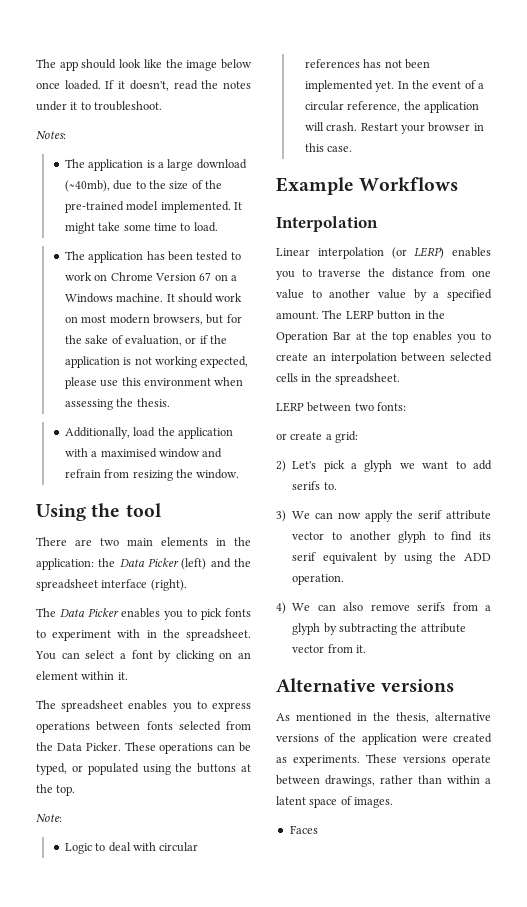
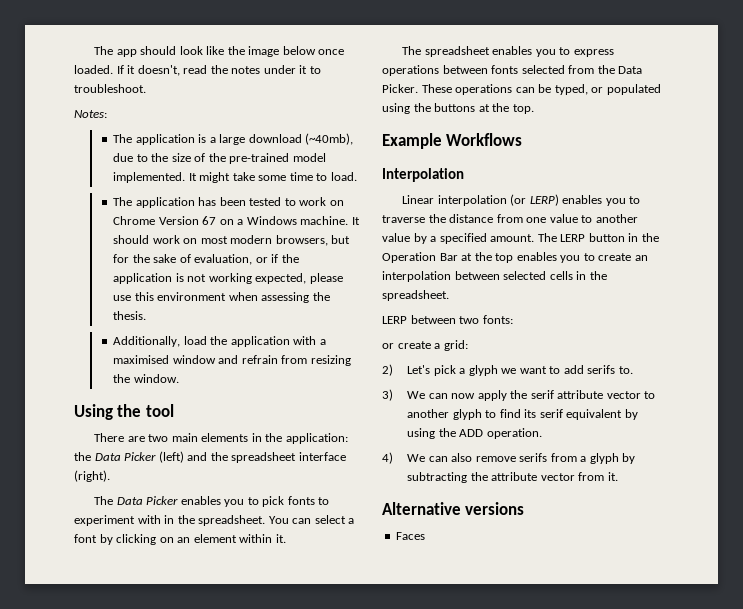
- Note:
- Logic to deal with circular references has not been implemented yet. In the event of a circular reference, the application will crash. Restart your browser in this case.
- As mentioned in the thesis, alternative versions of the application were created as experiments. These versions operate between drawings, rather than within a latent space of images.

